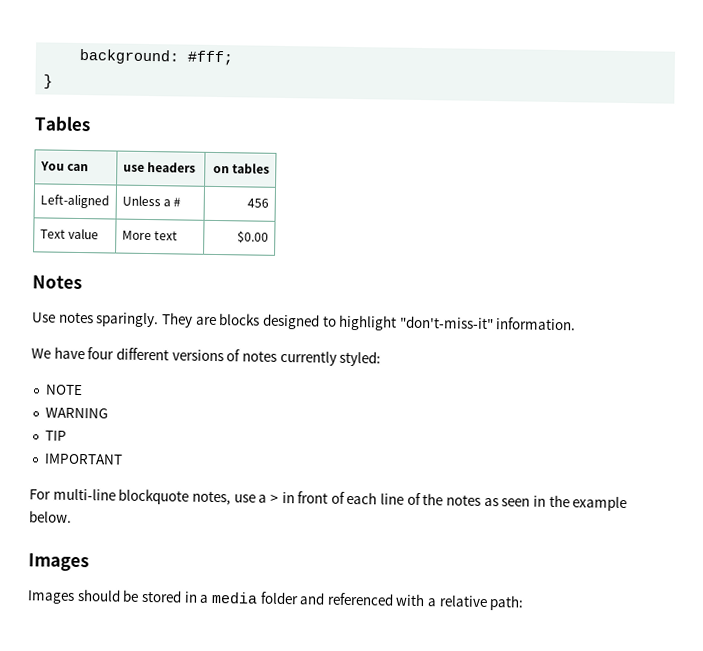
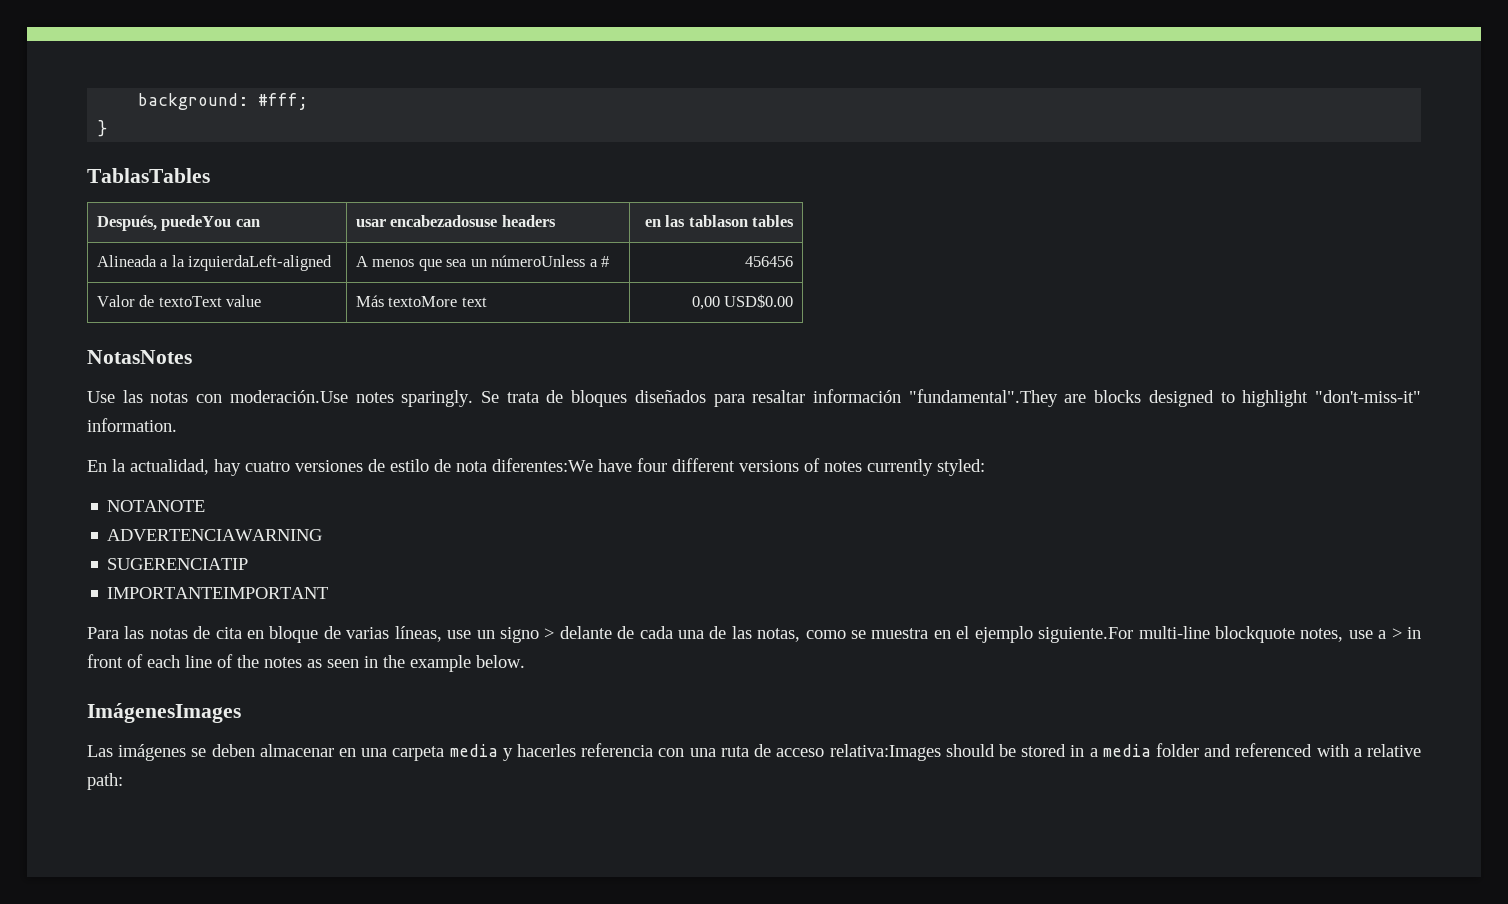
- Tables
- You can | use headers | on tables
- Left-aligned | Unless a # | 456
- Text value | More text | $0.00
- Notes
- Use notes sparingly. They are blocks designed to highlight "don't-miss-it" information.
+ TablasTables
+ Después, puedeYou can | usar encabezadosuse headers | en las tablason tables
+ Alineada a la izquierdaLeft-aligned | A menos que sea un númeroUnless a # | 456456
+ Valor de textoText value | Más textoMore text | 0,00 USD$0.00
+ NotasNotes
+ Use las notas con moderación.Use notes sparingly. Se trata de bloques diseñados para resaltar información "fundamental".They are blocks designed to highlight "don't-miss-it" information.
- We have four different versions of notes currently styled:
+ En la actualidad, hay cuatro versiones de estilo de nota diferentes:We have four different versions of notes currently styled:
- NOTE
- WARNING
- TIP
- IMPORTANT
- For multi-line blockquote notes, use a > in front of each line of the notes as seen in the example below.
- Images
- Images should be stored in a media folder and referenced with a relative path:
+ NOTANOTE
+ ADVERTENCIAWARNING
+ SUGERENCIATIP
+ IMPORTANTEIMPORTANT
+ Para las notas de cita en bloque de varias líneas, use un signo > delante de cada una de las notas, como se muestra en el ejemplo siguiente.For multi-line blockquote notes, use a > in front of each line of the notes as seen in the example below.
+ ImágenesImages
+ Las imágenes se deben almacenar en una carpeta media y hacerles referencia con una ruta de acceso relativa:Images should be stored in a media folder and referenced with a relative path:

